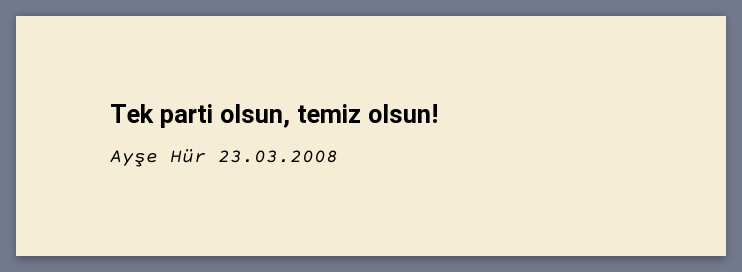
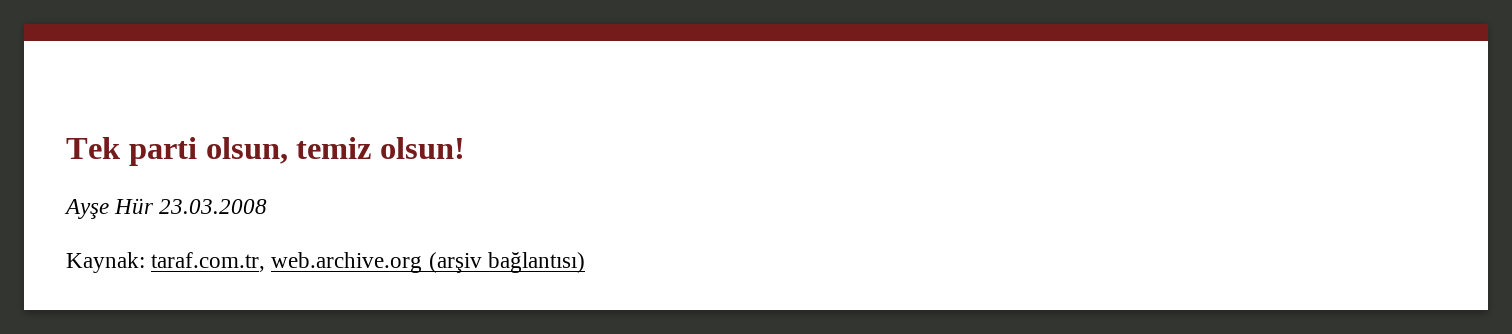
+ Kaynak: taraf.com.tr, web.archive.org (arşiv bağlantısı)

